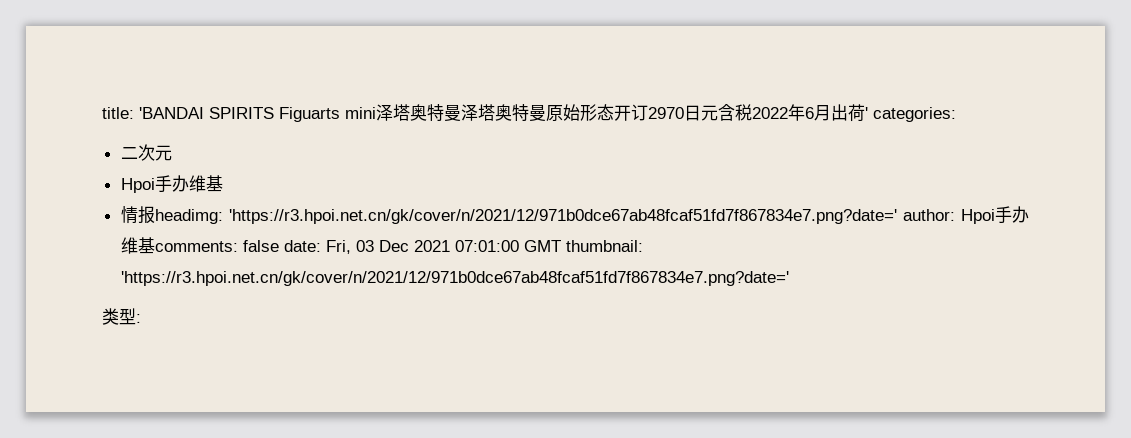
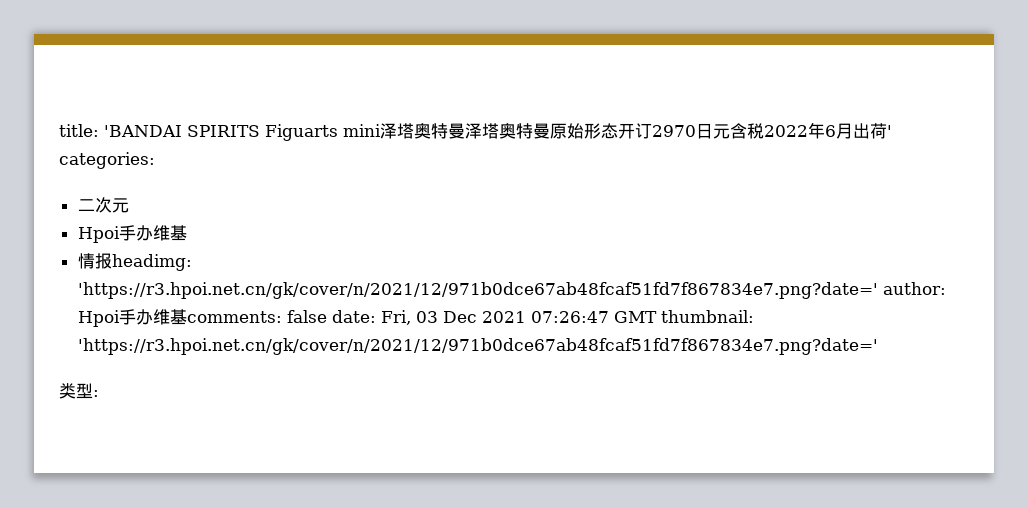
- 情报headimg: 'https://r3.hpoi.net.cn/gk/cover/n/2021/12/971b0dce67ab48fcaf51fd7f867834e7.png?date=' author: Hpoi手办维基comments: false date: Fri, 03 Dec 2021 07:01:00 GMT thumbnail: 'https://r3.hpoi.net.cn/gk/cover/n/2021/12/971b0dce67ab48fcaf51fd7f867834e7.png?date='
+ 情报headimg: 'https://r3.hpoi.net.cn/gk/cover/n/2021/12/971b0dce67ab48fcaf51fd7f867834e7.png?date=' author: Hpoi手办维基comments: false date: Fri, 03 Dec 2021 07:26:47 GMT thumbnail: 'https://r3.hpoi.net.cn/gk/cover/n/2021/12/971b0dce67ab48fcaf51fd7f867834e7.png?date='

